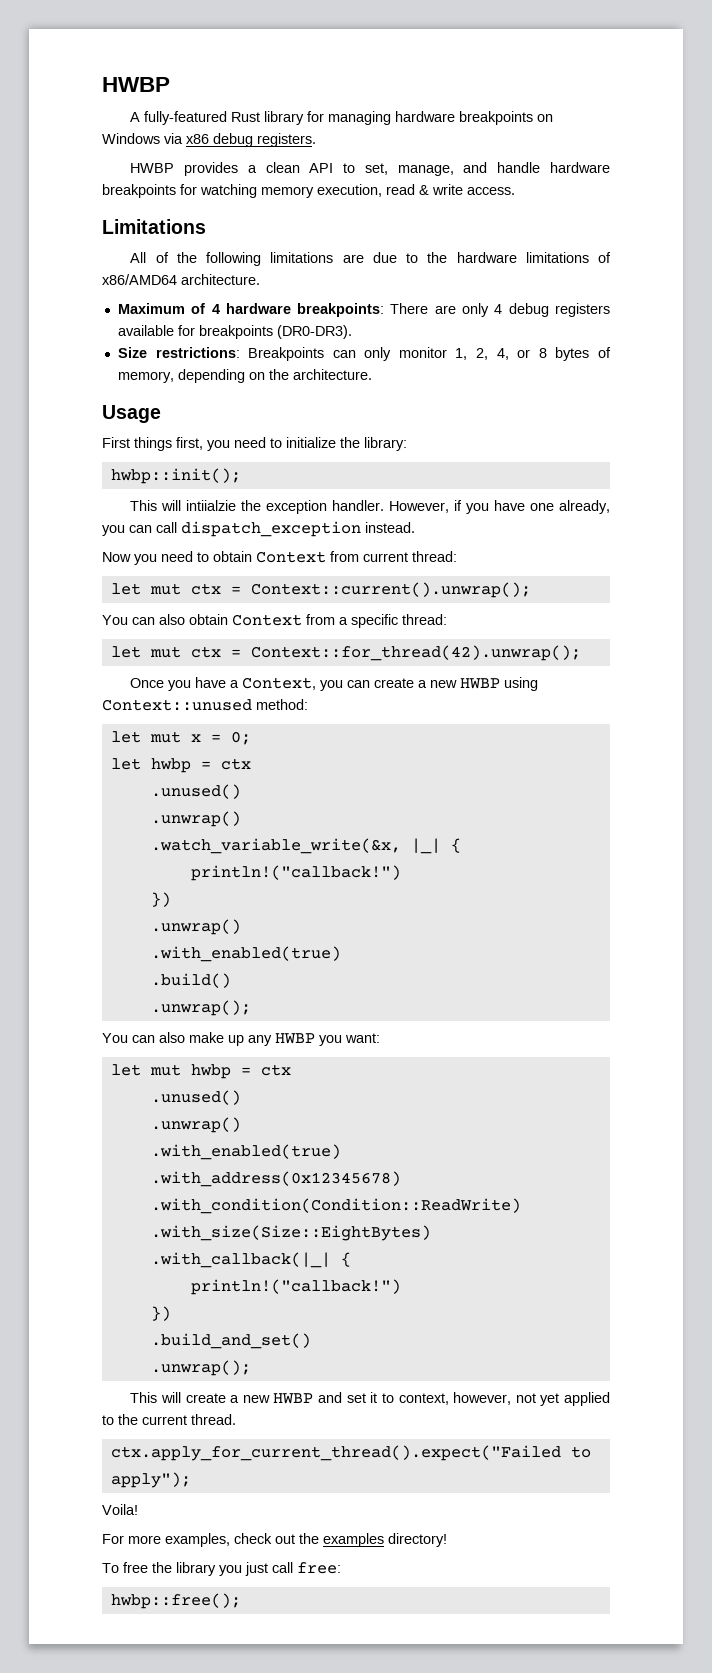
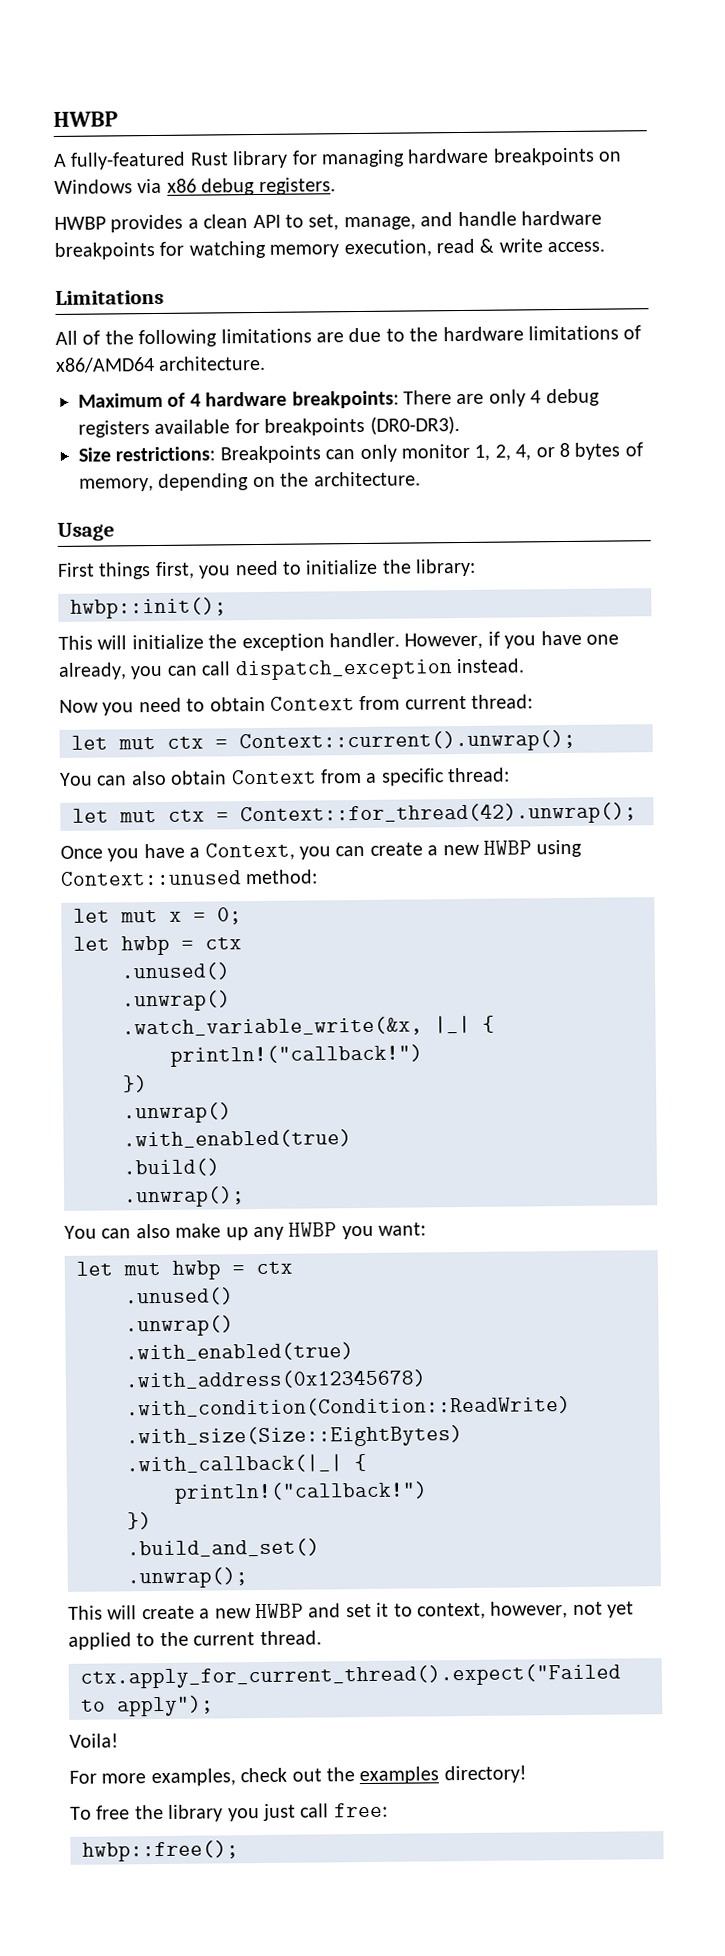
- This will intiialzie the exception handler.
+ This will initialize the exception handler.

